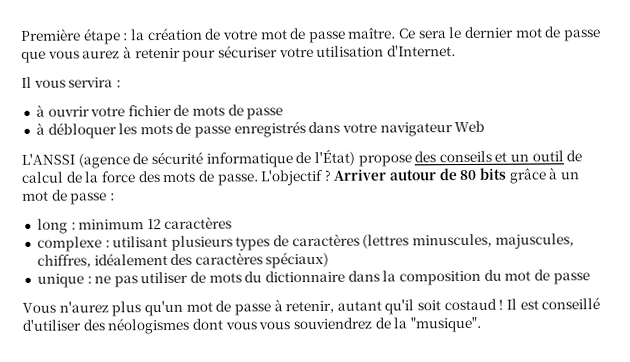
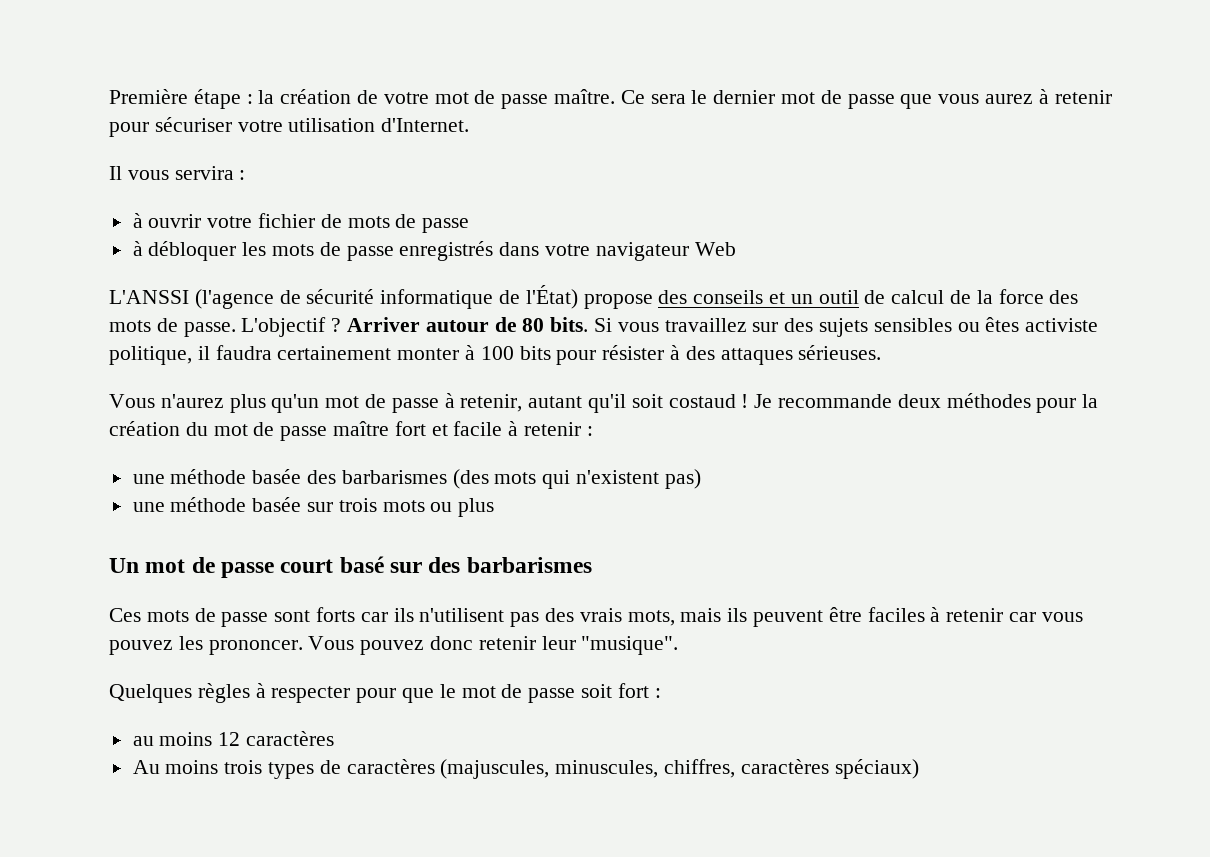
- L'ANSSI (agence de sécurité informatique de l'État) propose des conseils et un outil de calcul de la force des mots de passe.
+ L'ANSSI (l'agence de sécurité informatique de l'État) propose des conseils et un outil de calcul de la force des mots de passe.
- Arriver autour de 80 bits grâce à un mot de passe :
- long : minimum 12 caractères
- complexe : utilisant plusieurs types de caractères (lettres minuscules, majuscules, chiffres, idéalement des caractères spéciaux)
- unique : ne pas utiliser de mots du dictionnaire dans la composition du mot de passe
+ Arriver autour de 80 bits. Si vous travaillez sur des sujets sensibles ou êtes activiste politique, il faudra certainement monter à 100 bits pour résister à des attaques sérieuses.
- Il est conseillé d'utiliser des néologismes dont vous vous souviendrez de la "musique".
+ Je recommande deux méthodes pour la création du mot de passe maître fort et facile à retenir :
+ une méthode basée des barbarismes (des mots qui n'existent pas)
+ une méthode basée sur trois mots ou plus
+ Un mot de passe court basé sur des barbarismes
+ Ces mots de passe sont forts car ils n'utilisent pas des vrais mots, mais ils peuvent être faciles à retenir car vous pouvez les prononcer. Vous pouvez donc retenir leur "musique".
+ Quelques règles à respecter pour que le mot de passe soit fort :
+ au moins 12 caractères
+ Au moins trois types de caractères (majuscules, minuscules, chiffres, caractères spéciaux)

